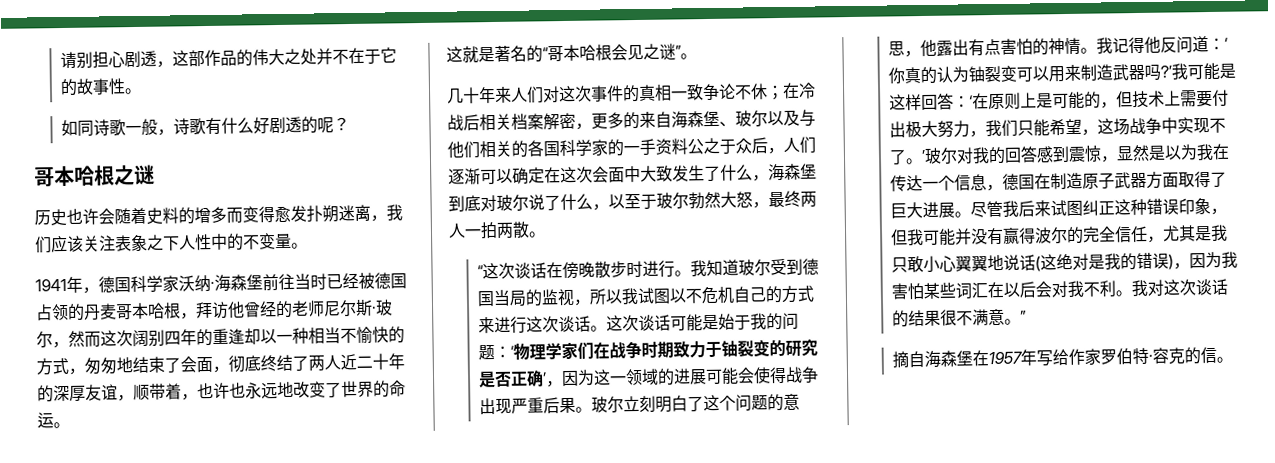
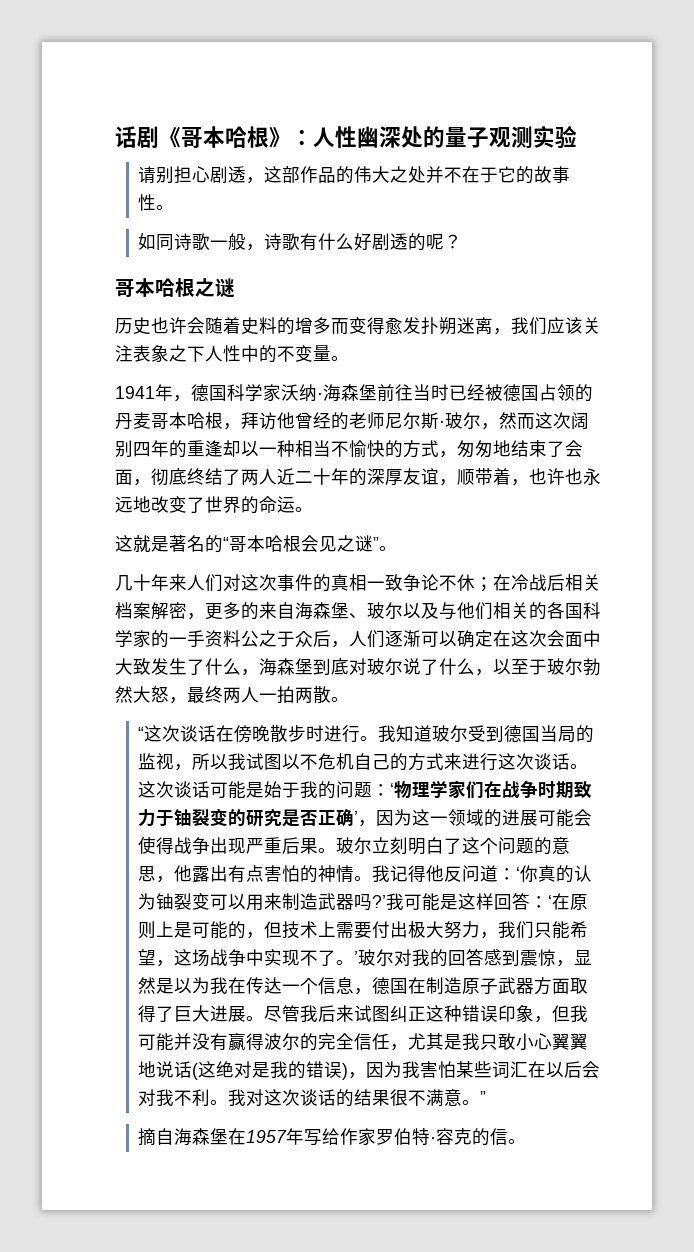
+ 话剧《哥本哈根》：人性幽深处的量子观测实验

